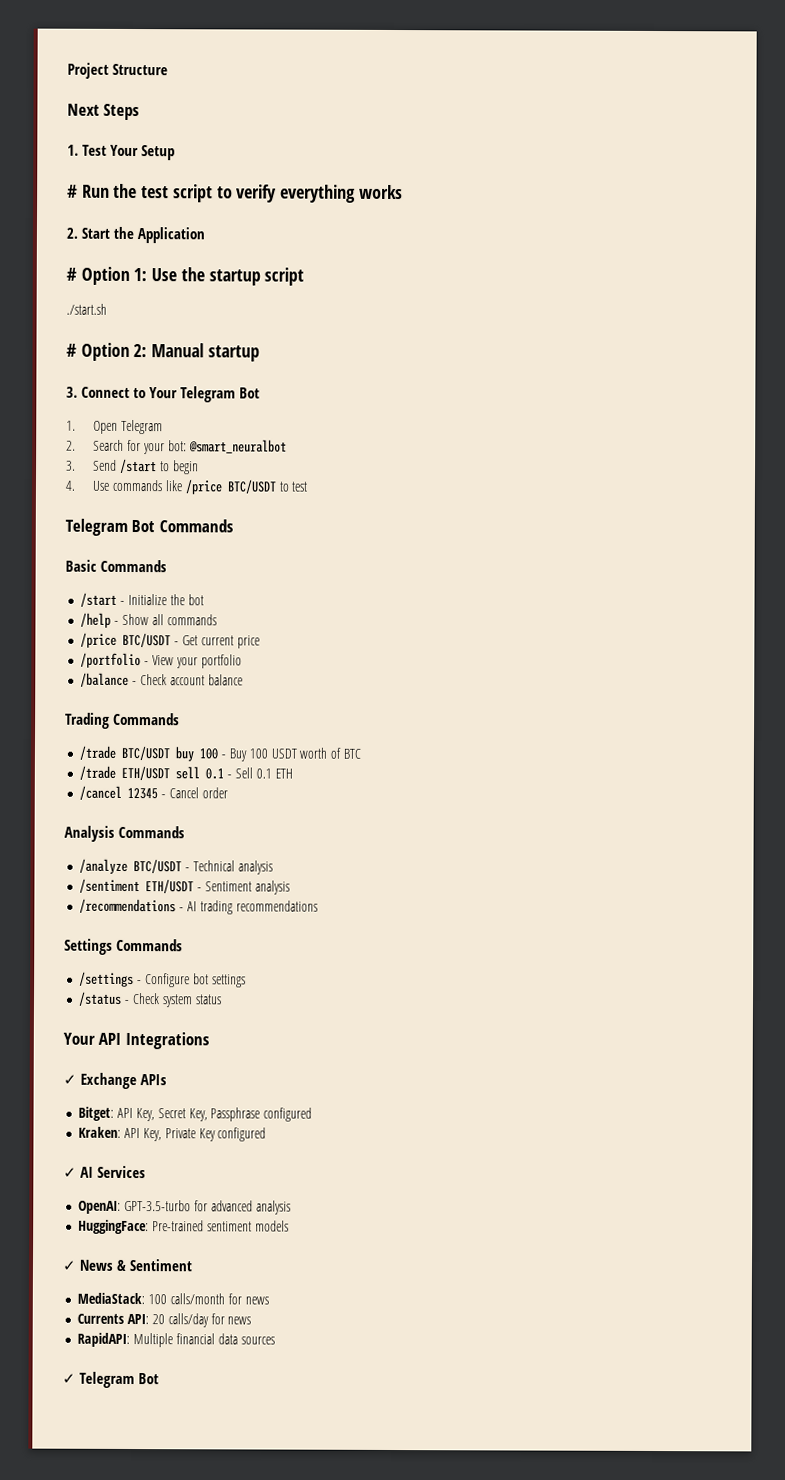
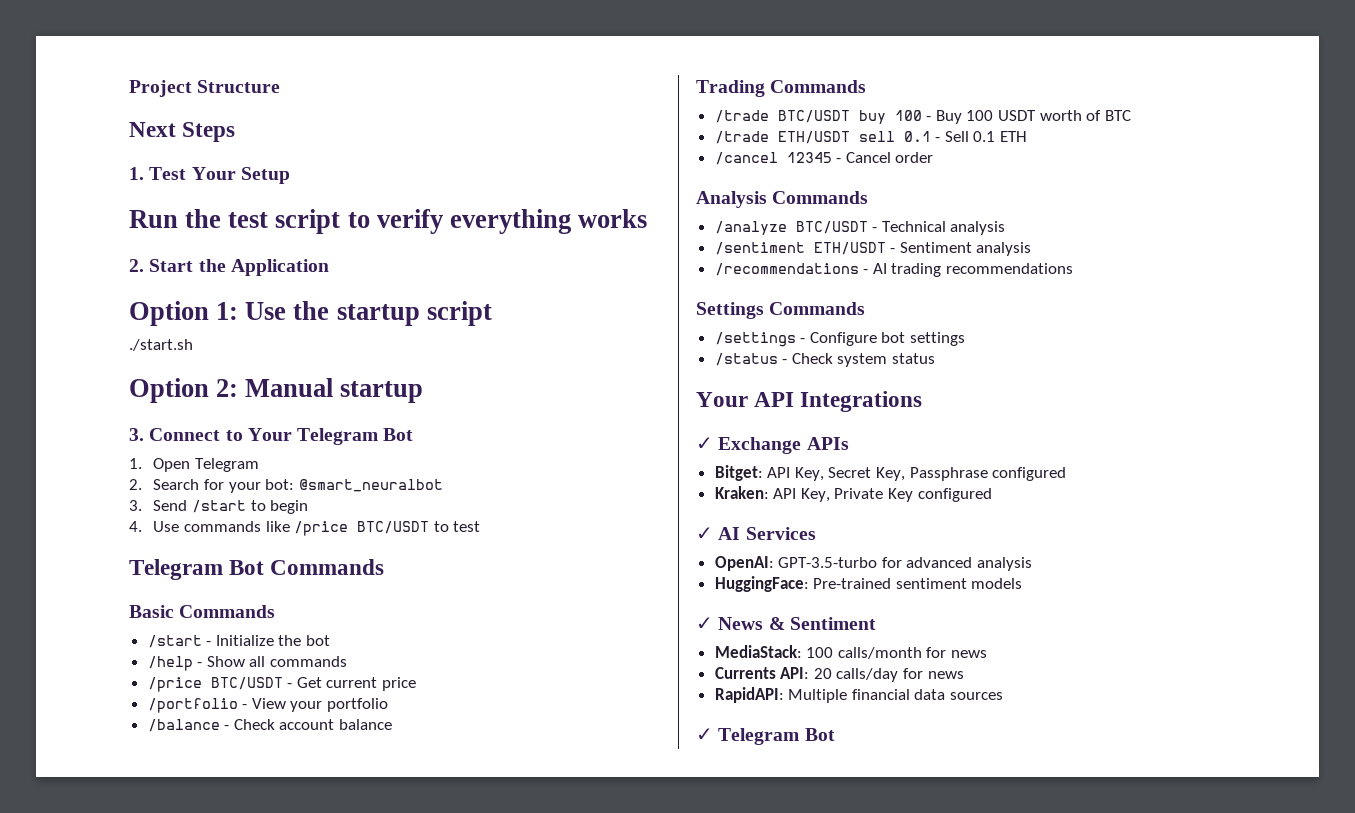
- # Run the test script to verify everything works
+ Run the test script to verify everything works
- # Option 1: Use the startup script
+ Option 1: Use the startup script
- # Option 2: Manual startup
+ Option 2: Manual startup

